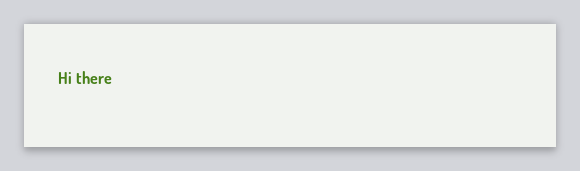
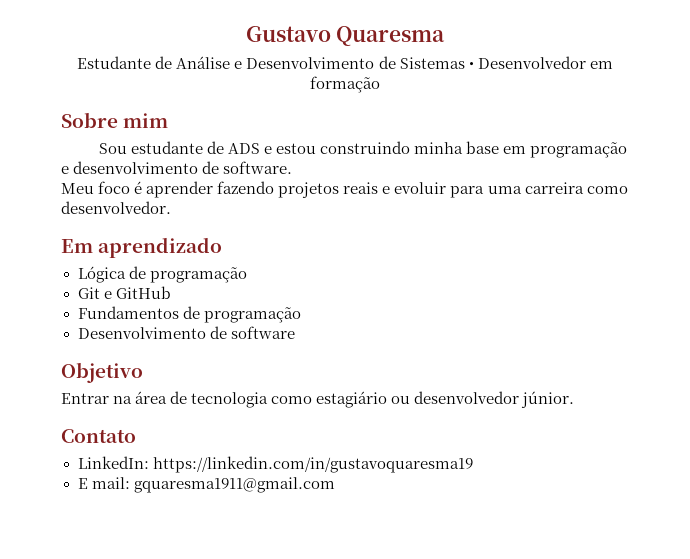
- Hi there
+ Gustavo Quaresma
+ Estudante de Análise e Desenvolvimento de Sistemas • Desenvolvedor em formação
+ Sobre mim
+ Sou estudante de ADS e estou construindo minha base em programação e desenvolvimento de software.
+ Meu foco é aprender fazendo projetos reais e evoluir para uma carreira como desenvolvedor.
+ Em aprendizado
+ Lógica de programação
+ Git e GitHub
+ Fundamentos de programação
+ Desenvolvimento de software
+ Objetivo
+ Entrar na área de tecnologia como estagiário ou desenvolvedor júnior.
+ Contato
+ LinkedIn: https://linkedin.com/in/gustavoquaresma19
+ E mail: gquaresma1911@gmail.com

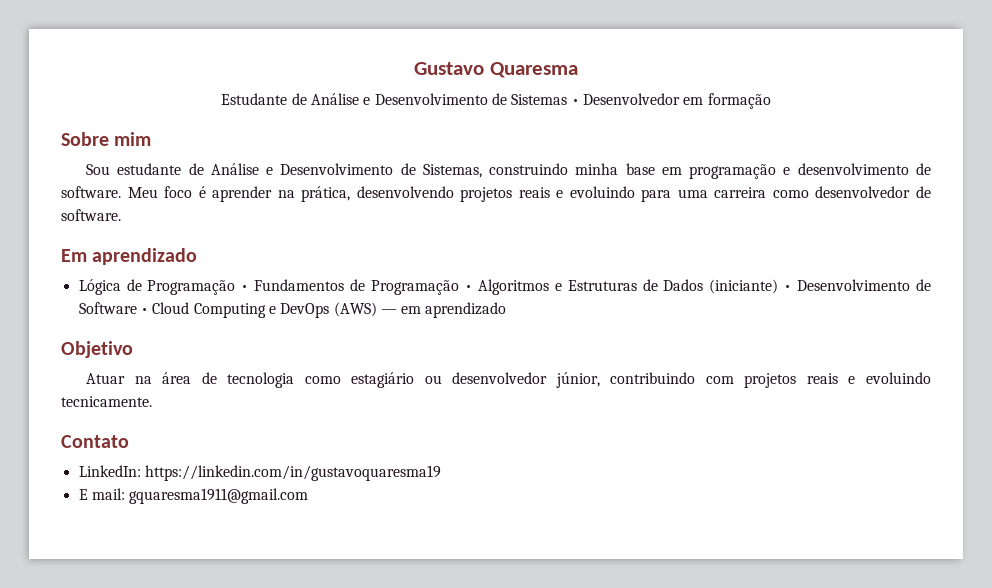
- Sou estudante de ADS e estou construindo minha base em programação e desenvolvimento de software.
- Meu foco é aprender fazendo projetos reais e evoluir para uma carreira como desenvolvedor.
+ Sou estudante de Análise e Desenvolvimento de Sistemas, construindo minha base em programação e desenvolvimento de software. Meu foco é aprender na prática, desenvolvendo projetos reais e evoluindo para uma carreira como desenvolvedor de software.
- Lógica de programação
- Git e GitHub
- Fundamentos de programação
- Desenvolvimento de software
+ Lógica de Programação • Fundamentos de Programação • Algoritmos e Estruturas de Dados (iniciante) • Desenvolvimento de Software • Cloud Computing e DevOps (AWS) — em aprendizado
- Entrar na área de tecnologia como estagiário ou desenvolvedor júnior.
+ Atuar na área de tecnologia como estagiário ou desenvolvedor júnior, contribuindo com projetos reais e evoluindo tecnicamente.

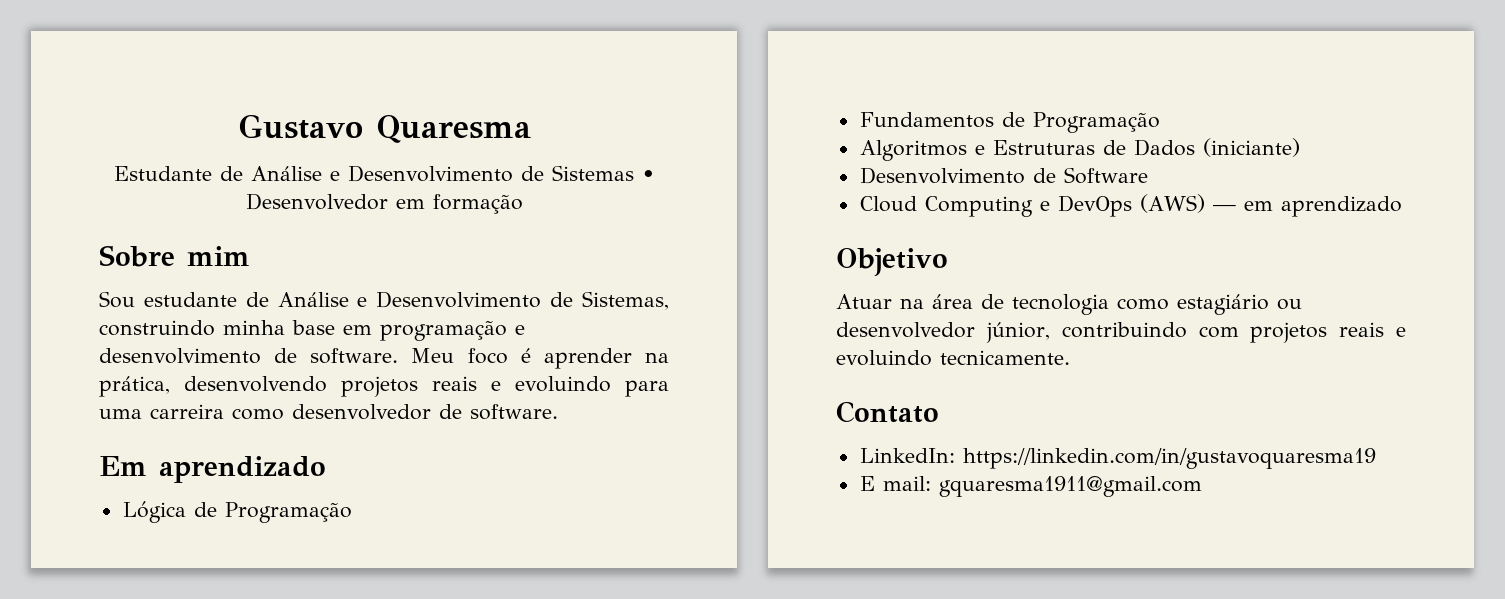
- Lógica de Programação • Fundamentos de Programação • Algoritmos e Estruturas de Dados (iniciante) • Desenvolvimento de Software • Cloud Computing e DevOps (AWS) — em aprendizado
+ Lógica de Programação
+ Fundamentos de Programação
+ Algoritmos e Estruturas de Dados (iniciante)
+ Desenvolvimento de Software
+ Cloud Computing e DevOps (AWS) — em aprendizado

